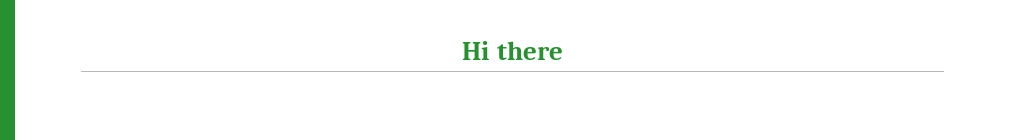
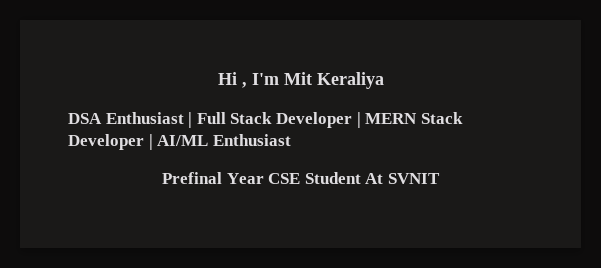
- Hi there
+ Hi , I'm Mit Keraliya
+ DSA Enthusiast | Full Stack Developer | MERN Stack Developer | AI/ML Enthusiast
+ Prefinal Year CSE Student At SVNIT

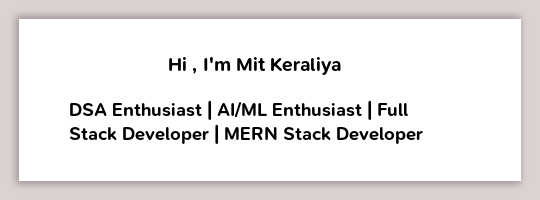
- DSA Enthusiast | Full Stack Developer | MERN Stack Developer | AI/ML Enthusiast
- Prefinal Year CSE Student At SVNIT
+ DSA Enthusiast | AI/ML Enthusiast | Full Stack Developer | MERN Stack Developer

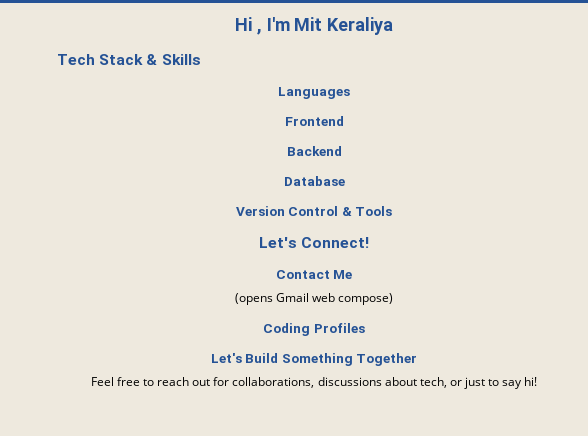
- DSA Enthusiast | AI/ML Enthusiast | Full Stack Developer | MERN Stack Developer
+ Tech Stack & Skills
+ Languages
+ Frontend
+ Backend
+ Database
+ Version Control & Tools
+ Let's Connect!
+ Contact Me
+ (opens Gmail web compose)
+ Coding Profiles
+ Let's Build Something Together
+ Feel free to reach out for collaborations, discussions about tech, or just to say hi!

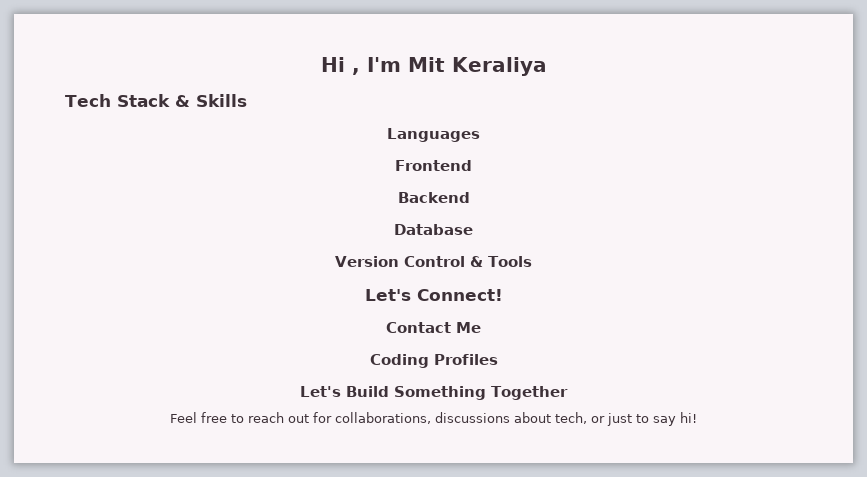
- (opens Gmail web compose)

